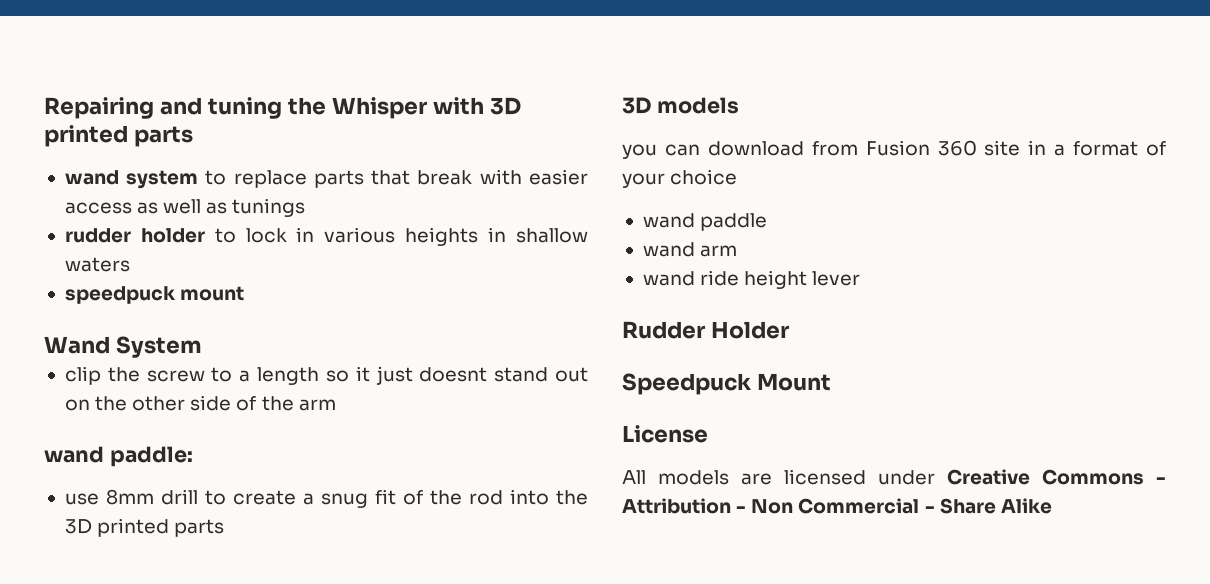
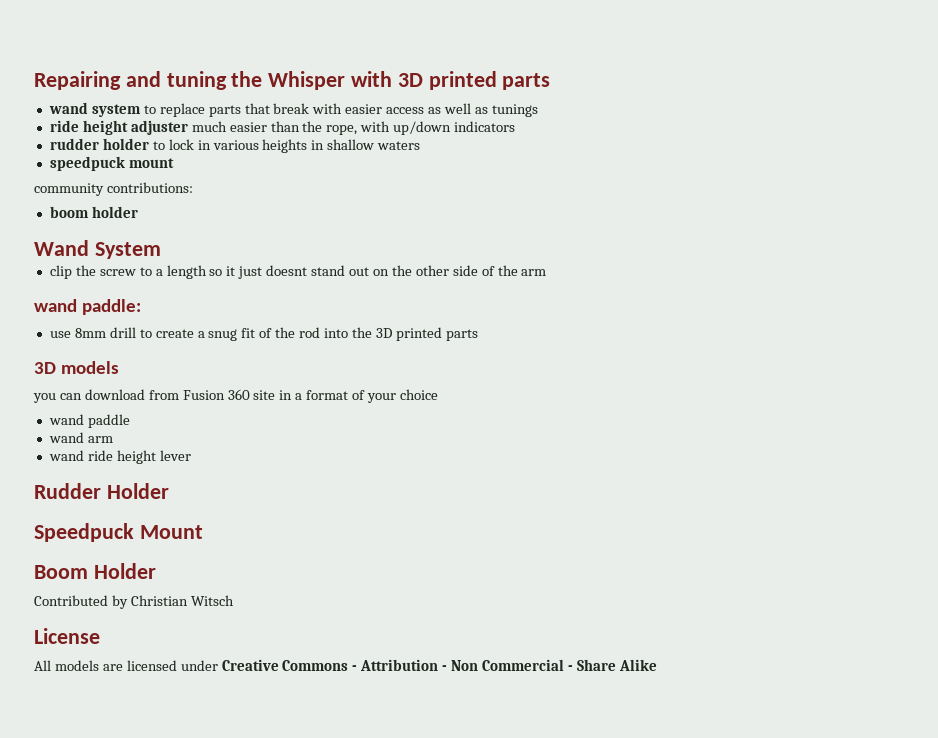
+ ride height adjuster much easier than the rope, with up/down indicators
+ community contributions:
+ boom holder
+ Boom Holder
+ Contributed by Christian Witsch

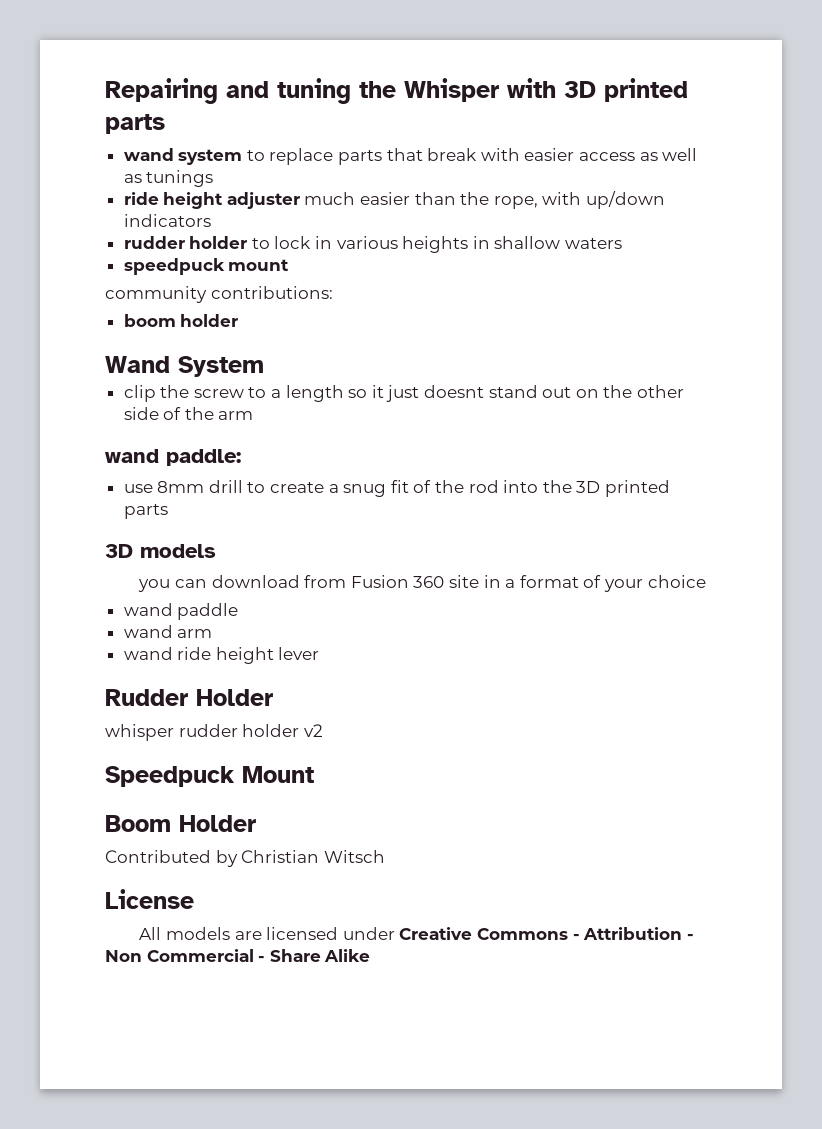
+ whisper rudder holder v2

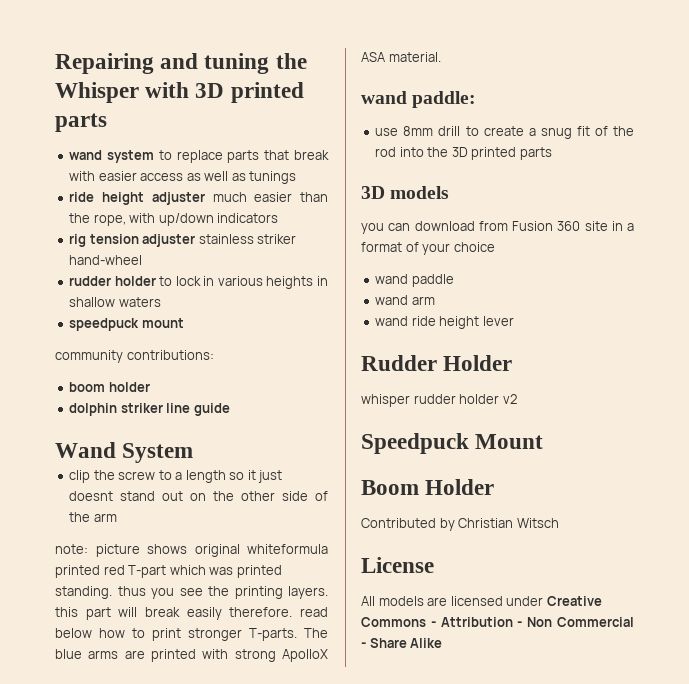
+ rig tension adjuster stainless striker hand-wheel
+ dolphin striker line guide
+ note: picture shows original whiteformula printed red T-part which was printed standing. thus you see the printing layers. this part will break easily therefore. read below how to print stronger T-parts. The blue arms are printed with strong ApolloX ASA material.

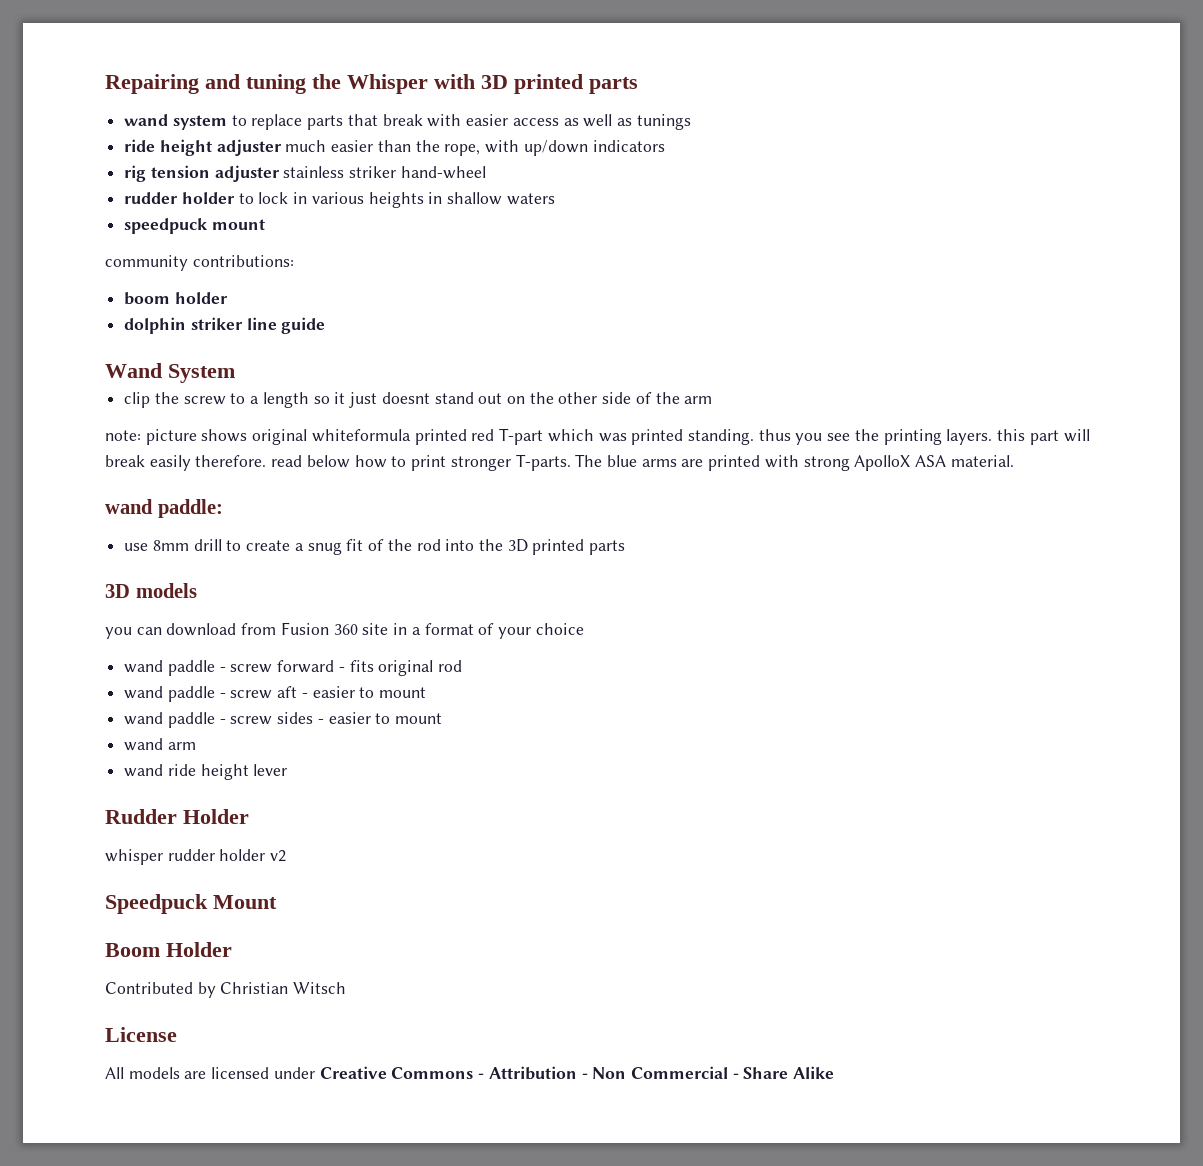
- wand paddle
+ wand paddle - screw forward - fits original rod
+ wand paddle - screw aft - easier to mount
+ wand paddle - screw sides - easier to mount

